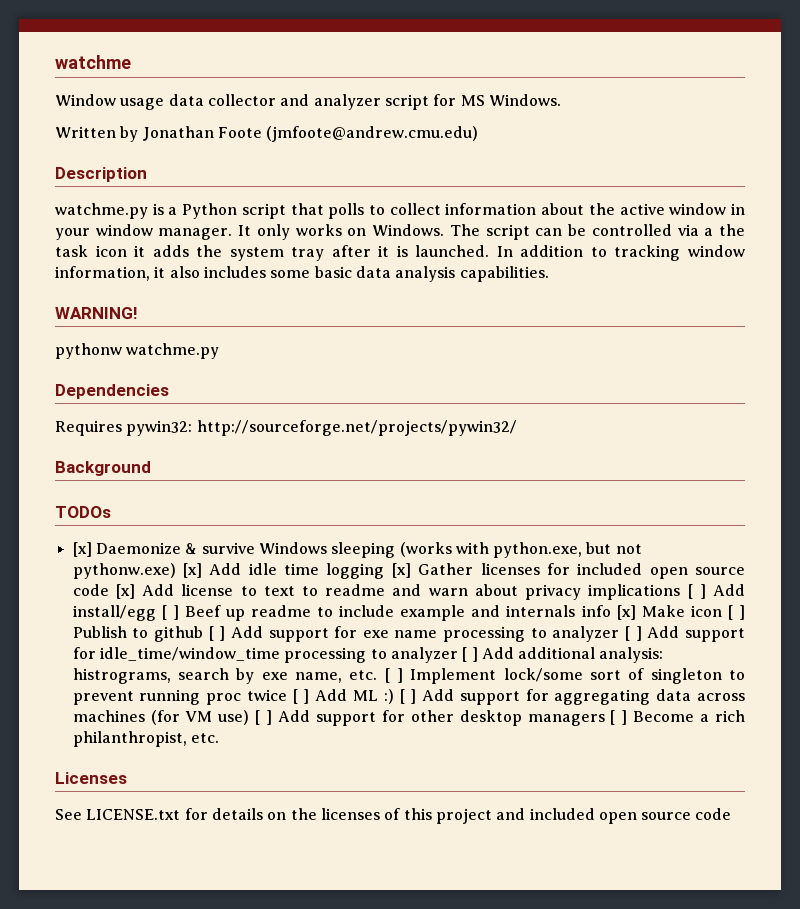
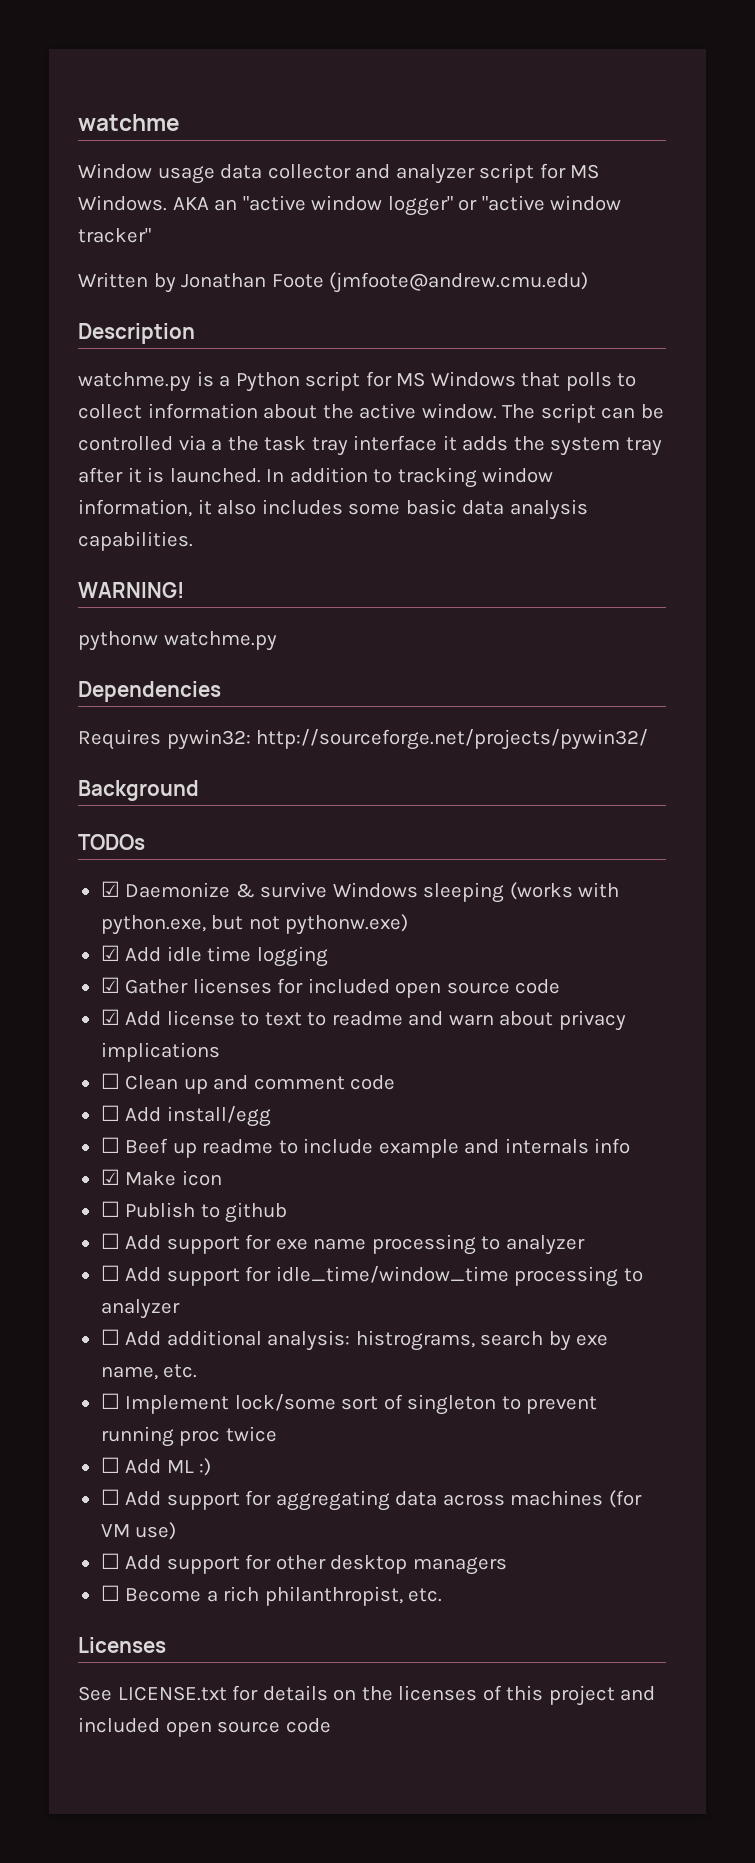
+ AKA an "active window logger" or "active window tracker"
- watchme.py is a Python script that polls to collect information about the active window in your window manager. It only works on Windows.
+ watchme.py is a Python script for MS Windows that polls to collect information about the active window.
- The script can be controlled via a the task icon it adds the system tray after it is launched.
+ The script can be controlled via a the task tray interface it adds the system tray after it is launched.
- [x] Daemonize & survive Windows sleeping (works with python.exe, but not pythonw.exe) [x] Add idle time logging [x] Gather licenses for included open source code [x] Add license to text to readme and warn about privacy implications [ ] Add install/egg [ ] Beef up readme to include example and internals info [x] Make icon [ ] Publish to github [ ] Add support for exe name processing to analyzer [ ] Add support for idle_time/window_time processing to analyzer [ ] Add additional analysis:
+ ☑ Daemonize & survive Windows sleeping (works with python.exe, but not pythonw.exe)
+ ☑ Add idle time logging
+ ☑ Gather licenses for included open source code
+ ☑ Add license to text to readme and warn about privacy implications
+ ☐ Clean up and comment code
+ ☐ Add install/egg
+ ☐ Beef up readme to include example and internals info
+ ☑ Make icon
+ ☐ Publish to github
+ ☐ Add support for exe name processing to analyzer
+ ☐ Add support for idle_time/window_time processing to analyzer
+ ☐ Add additional analysis:
- histrograms, search by exe name, etc. [ ] Implement lock/some sort of singleton to prevent running proc twice [ ] Add ML :) [ ] Add support for aggregating data across machines (for VM use) [ ] Add support for other desktop managers [ ] Become a rich philanthropist, etc.
+ histrograms, search by exe name, etc.
+ ☐ Implement lock/some sort of singleton to prevent running proc twice
+ ☐ Add ML :)
+ ☐ Add support for aggregating data across machines (for VM use)
+ ☐ Add support for other desktop managers
+ ☐ Become a rich philanthropist, etc.

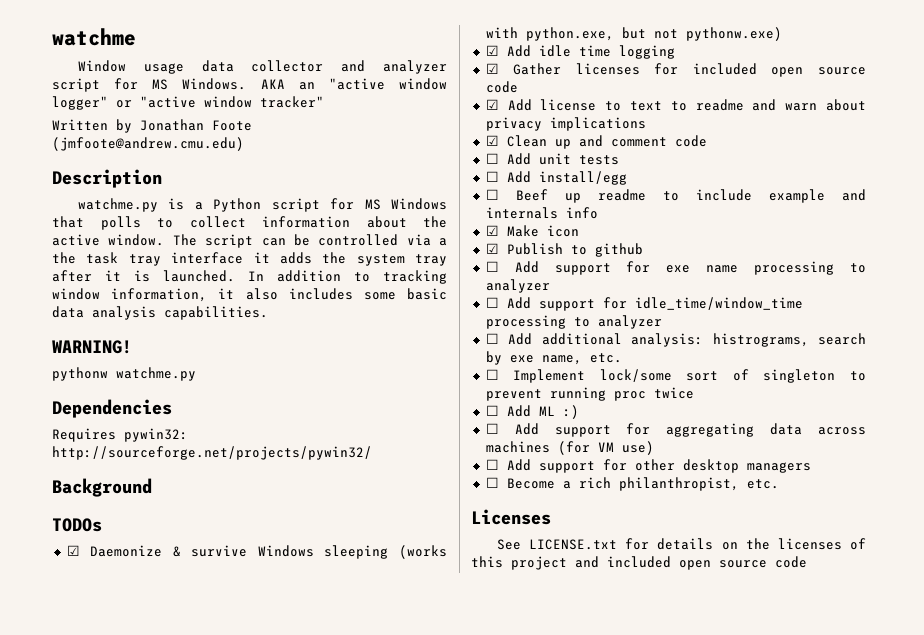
- ☐ Clean up and comment code
+ ☑ Clean up and comment code
+ ☐ Add unit tests
- ☐ Publish to github
+ ☑ Publish to github

